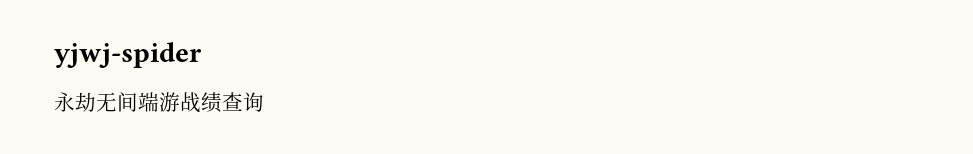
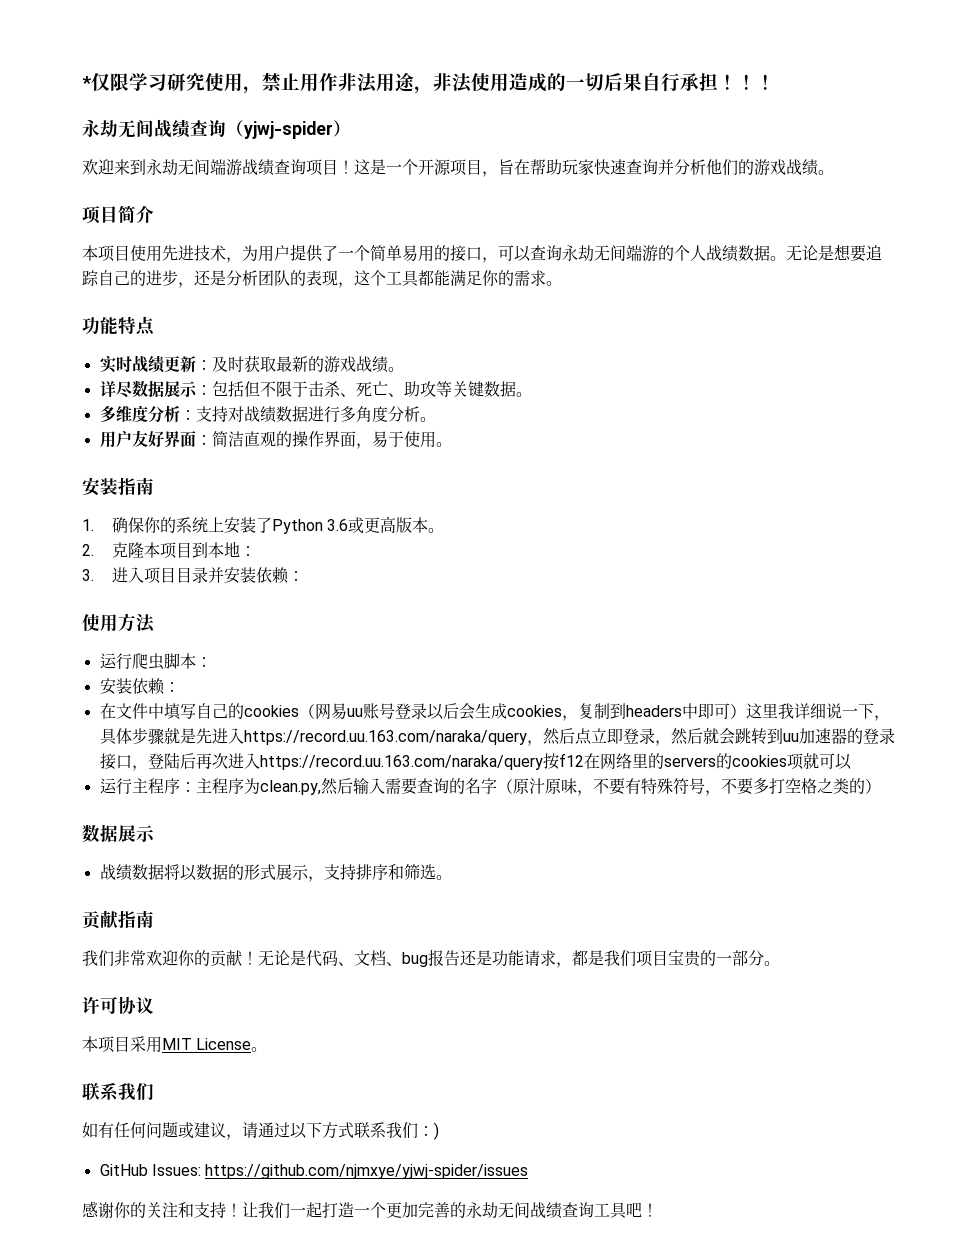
- yjwj-spider
- 永劫无间端游战绩查询
+ *仅限学习研究使用，禁止用作非法用途，非法使用造成的一切后果自行承担！！！
+ 永劫无间战绩查询（yjwj-spider）
+ 欢迎来到永劫无间端游战绩查询项目！这是一个开源项目，旨在帮助玩家快速查询并分析他们的游戏战绩。
+ 项目简介
+ 本项目使用先进技术，为用户提供了一个简单易用的接口，可以查询永劫无间端游的个人战绩数据。无论是想要追踪自己的进步，还是分析团队的表现，这个工具都能满足你的需求。
+ 功能特点
+ 实时战绩更新：及时获取最新的游戏战绩。
+ 详尽数据展示：包括但不限于击杀、死亡、助攻等关键数据。
+ 多维度分析：支持对战绩数据进行多角度分析。
+ 用户友好界面：简洁直观的操作界面，易于使用。
+ 安装指南
+ 1.确保你的系统上安装了Python 3.6或更高版本。
+ 2.克隆本项目到本地：
+ 3.进入项目目录并安装依赖：
+ 使用方法
+ 运行爬虫脚本：
+ 安装依赖：
+ 在文件中填写自己的cookies（网易uu账号登录以后会生成cookies，复制到headers中即可）这里我详细说一下，具体步骤就是先进入https://record.uu.163.com/naraka/query，然后点立即登录，然后就会跳转到uu加速器的登录接口，登陆后再次进入https://record.uu.163.com/naraka/query按f12在网络里的servers的cookies项就可以
+ 运行主程序：主程序为clean.py,然后输入需要查询的名字（原汁原味，不要有特殊符号，不要多打空格之类的）
+ 数据展示
+ 战绩数据将以数据的形式展示，支持排序和筛选。
+ 贡献指南
+ 我们非常欢迎你的贡献！无论是代码、文档、bug报告还是功能请求，都是我们项目宝贵的一部分。
+ 许可协议
+ 本项目采用MIT License。
+ 联系我们
+ 如有任何问题或建议，请通过以下方式联系我们：)
+ GitHub Issues: https://github.com/njmxye/yjwj-spider/issues
+ 感谢你的关注和支持！让我们一起打造一个更加完善的永劫无间战绩查询工具吧！

